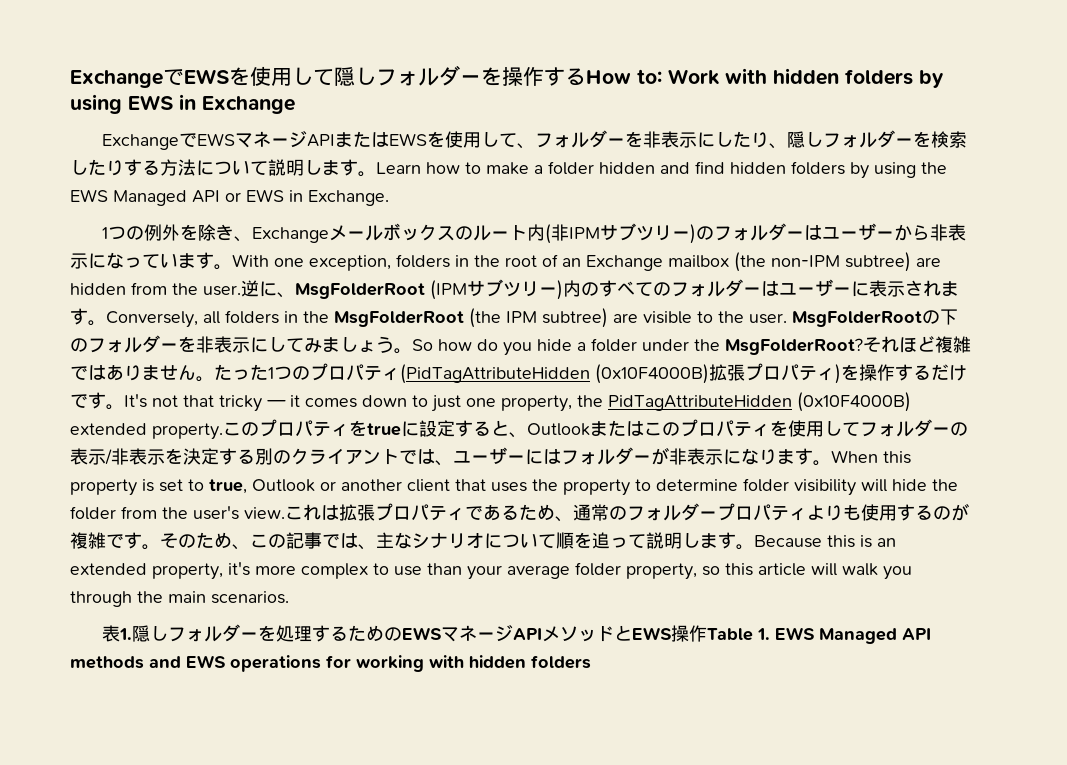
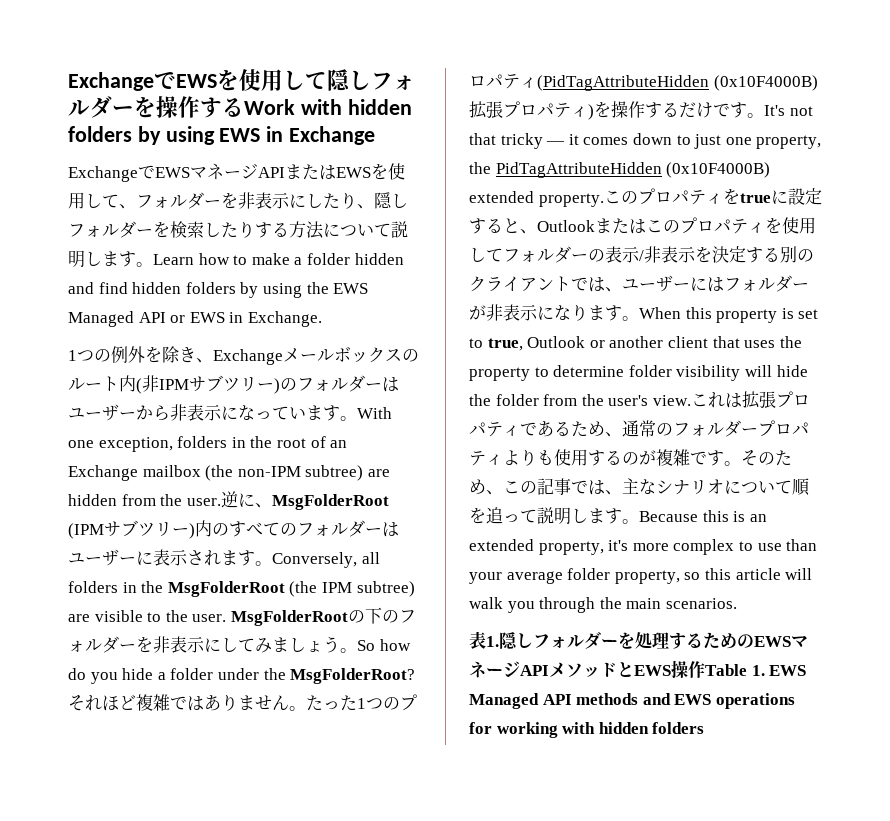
- ExchangeでEWSを使用して隠しフォルダーを操作するHow to: Work with hidden folders by using EWS in Exchange
+ ExchangeでEWSを使用して隠しフォルダーを操作するWork with hidden folders by using EWS in Exchange

